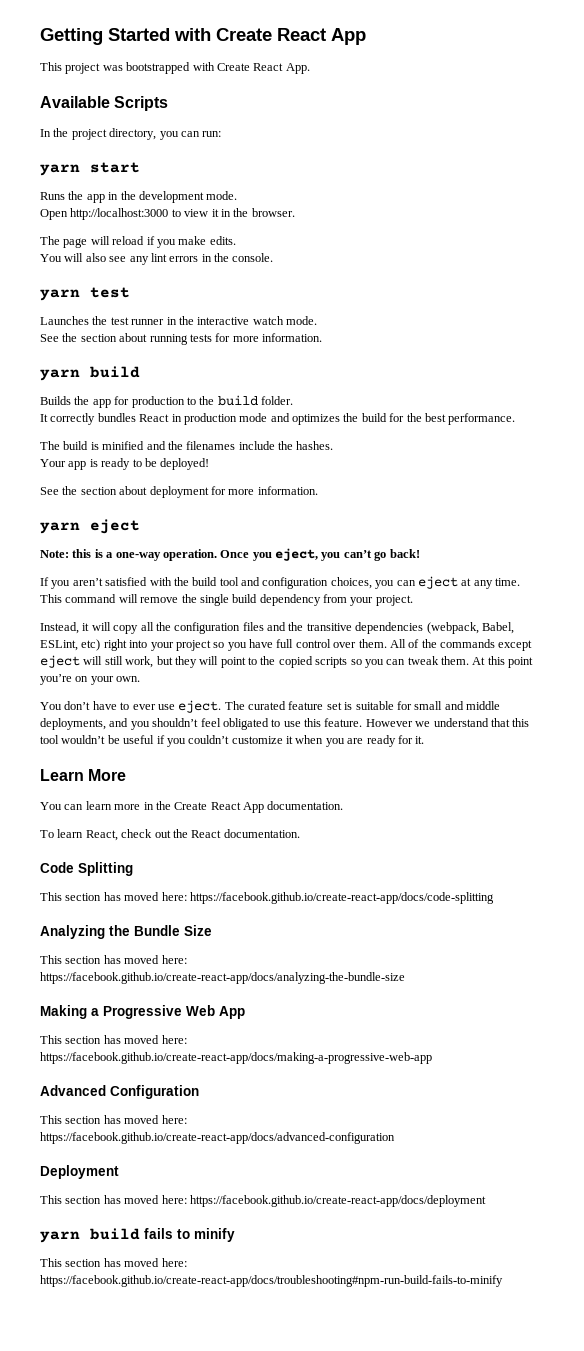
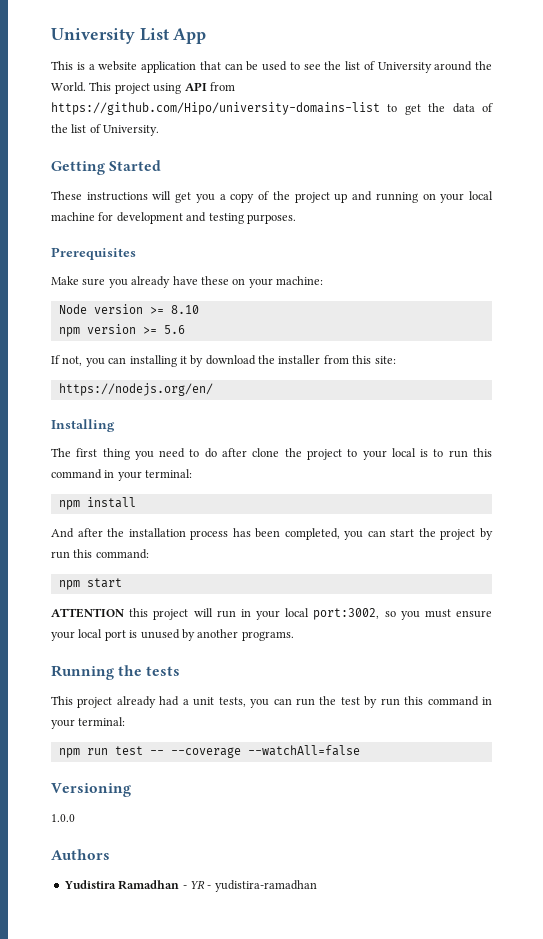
- Getting Started with Create React App
- This project was bootstrapped with Create React App.
- Available Scripts
- In the project directory, you can run:
- yarn start
- Runs the app in the development mode.
- Open http://localhost:3000 to view it in the browser.
- The page will reload if you make edits.
- You will also see any lint errors in the console.
- yarn test
- Launches the test runner in the interactive watch mode.
- See the section about running tests for more information.
- yarn build
- Builds the app for production to the build folder.
- It correctly bundles React in production mode and optimizes the build for the best performance.
- The build is minified and the filenames include the hashes.
- Your app is ready to be deployed!
- See the section about deployment for more information.
- yarn eject
- Note: this is a one-way operation. Once you eject, you can’t go back!
- If you aren’t satisfied with the build tool and configuration choices, you can eject at any time. This command will remove the single build dependency from your project.
- Instead, it will copy all the configuration files and the transitive dependencies (webpack, Babel, ESLint, etc) right into your project so you have full control over them. All of the commands except eject will still work, but they will point to the copied scripts so you can tweak them. At this point you’re on your own.
- You don’t have to ever use eject. The curated feature set is suitable for small and middle deployments, and you shouldn’t feel obligated to use this feature. However we understand that this tool wouldn’t be useful if you couldn’t customize it when you are ready for it.
- Learn More
- You can learn more in the Create React App documentation.
- To learn React, check out the React documentation.
- Code Splitting
- This section has moved here: https://facebook.github.io/create-react-app/docs/code-splitting
- Analyzing the Bundle Size
- This section has moved here: https://facebook.github.io/create-react-app/docs/analyzing-the-bundle-size
- Making a Progressive Web App
- This section has moved here: https://facebook.github.io/create-react-app/docs/making-a-progressive-web-app
- Advanced Configuration
- This section has moved here: https://facebook.github.io/create-react-app/docs/advanced-configuration
- Deployment
- This section has moved here: https://facebook.github.io/create-react-app/docs/deployment
- yarn build fails to minify
- This section has moved here: https://facebook.github.io/create-react-app/docs/troubleshooting#npm-run-build-fails-to-minify
+ University List App
+ This is a website application that can be used to see the list of University around the World. This project using API from https://github.com/Hipo/university-domains-list to get the data of the list of University.
+ Getting Started
+ These instructions will get you a copy of the project up and running on your local machine for development and testing purposes.
+ Prerequisites
+ Make sure you already have these on your machine:
+ Node version >= 8.10
+ npm version >= 5.6
+ If not, you can installing it by download the installer from this site:
+ https://nodejs.org/en/
+ Installing
+ The first thing you need to do after clone the project to your local is to run this command in your terminal:
+ npm install
+ And after the installation process has been completed, you can start the project by run this command:
+ npm start
+ ATTENTION this project will run in your local port:3002, so you must ensure your local port is unused by another programs.
+ Running the tests
+ This project already had a unit tests, you can run the test by run this command in your terminal:
+ npm run test -- --coverage --watchAll=false
+ Versioning
+ 1.0.0
+ Authors
+ Yudistira Ramadhan - YR - yudistira-ramadhan

